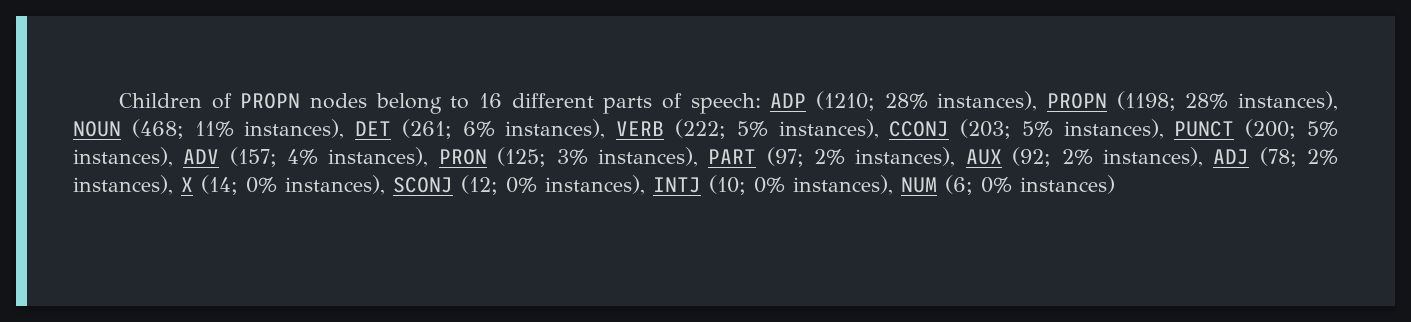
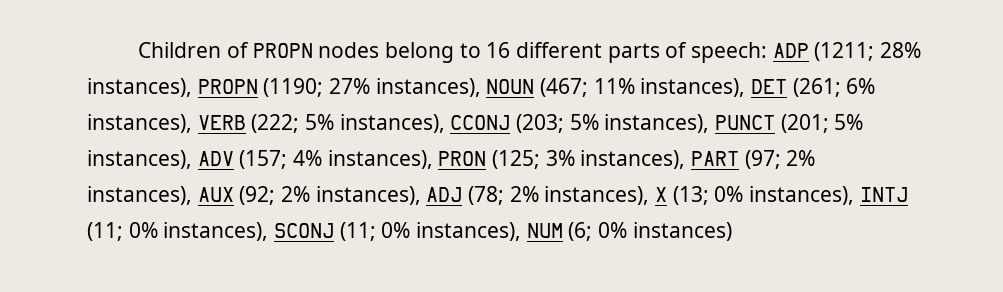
- ADP (1210;
+ ADP (1211;
- 28% instances), PROPN (1198; 28% instances), NOUN (468;
+ 28% instances), PROPN (1190; 27% instances), NOUN (467;
- 5% instances), PUNCT (200;
+ 5% instances), PUNCT (201;
- 2% instances), X (14; 0% instances), SCONJ (12; 0% instances), INTJ (10;
+ 2% instances), X (13; 0% instances), INTJ (11; 0% instances), SCONJ (11;

